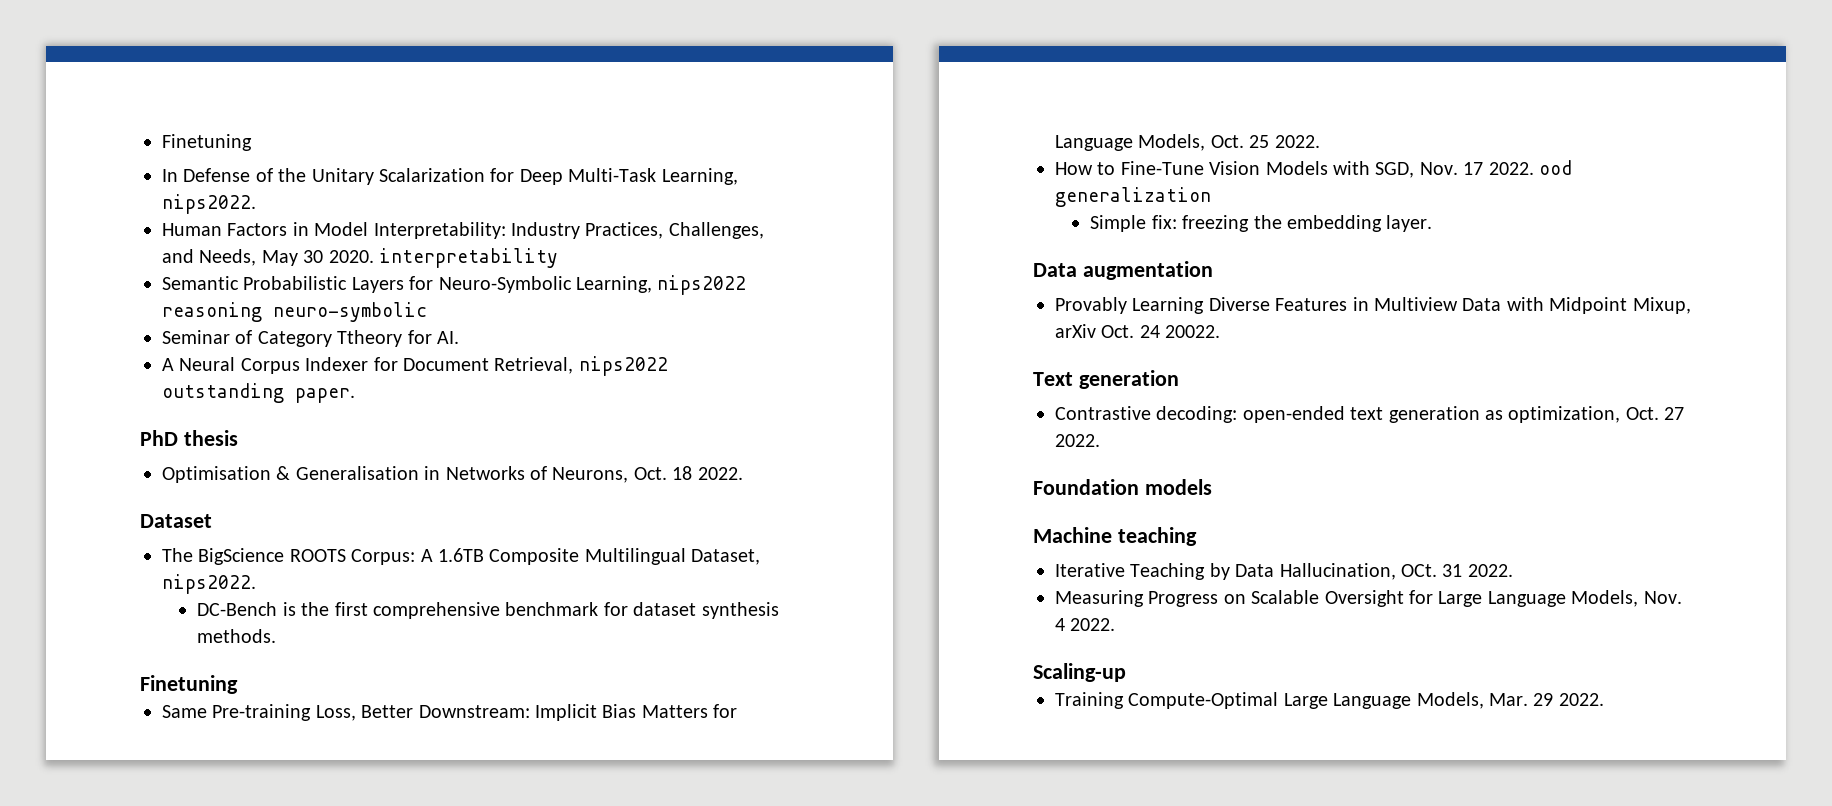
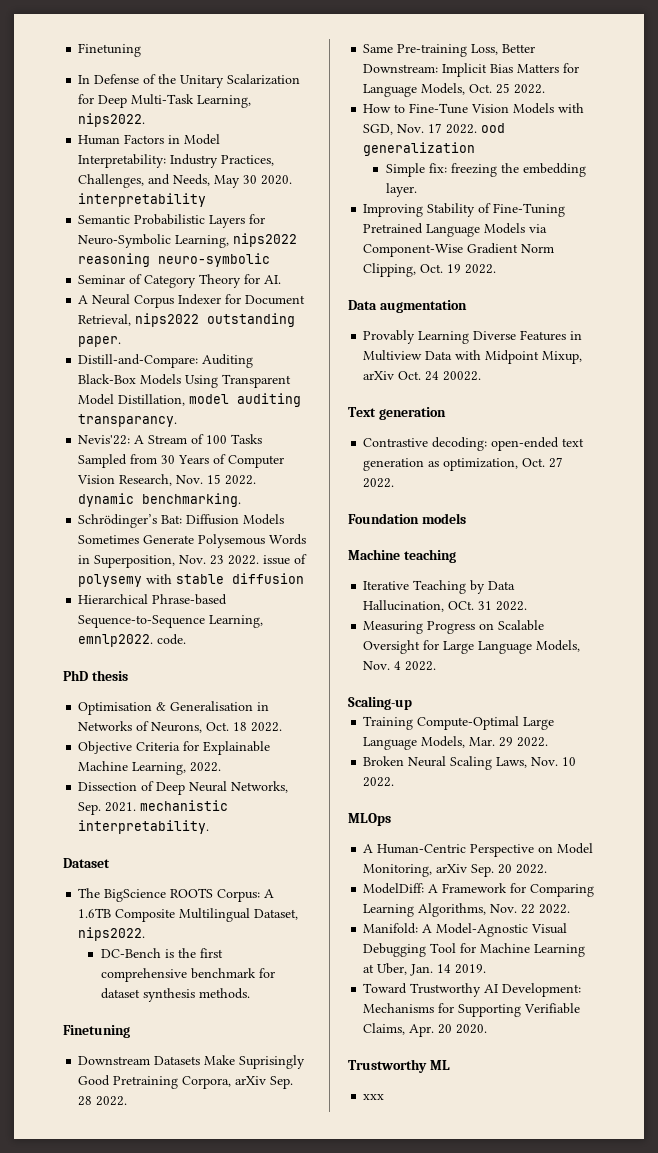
- Seminar of Category Ttheory for AI.
+ Seminar of Category Theory for AI.
+ Distill-and-Compare: Auditing Black-Box Models Using Transparent Model Distillation, model auditing transparancy.
+ Nevis'22: A Stream of 100 Tasks Sampled from 30 Years of Computer Vision Research, Nov. 15 2022. dynamic benchmarking.
+ Schrödinger’s Bat: Diffusion Models Sometimes Generate Polysemous Words in Superposition, Nov. 23 2022. issue of polysemy with stable diffusion
+ Hierarchical Phrase-based Sequence-to-Sequence Learning, emnlp2022. code.
+ Objective Criteria for Explainable Machine Learning, 2022.
+ Dissection of Deep Neural Networks, Sep. 2021. mechanistic interpretability.
+ Downstream Datasets Make Suprisingly Good Pretraining Corpora, arXiv Sep. 28 2022.
+ Improving Stability of Fine-Tuning Pretrained Language Models via Component-Wise Gradient Norm Clipping, Oct. 19 2022.
+ Broken Neural Scaling Laws, Nov. 10 2022.
+ MLOps
+ A Human-Centric Perspective on Model Monitoring, arXiv Sep. 20 2022.
+ ModelDiff: A Framework for Comparing Learning Algorithms, Nov. 22 2022.
+ Manifold: A Model-Agnostic Visual Debugging Tool for Machine Learning at Uber, Jan. 14 2019.
+ Toward Trustworthy AI Development: Mechanisms for Supporting Verifiable Claims, Apr. 20 2020.
+ Trustworthy ML
+ xxx

